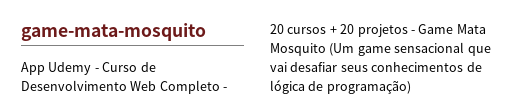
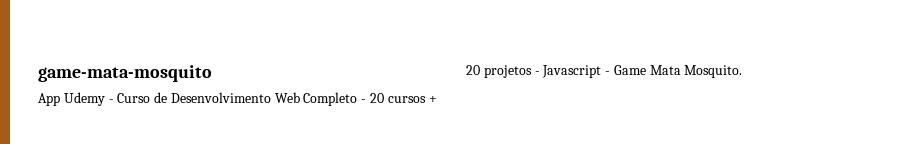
- App Udemy - Curso de Desenvolvimento Web Completo - 20 cursos + 20 projetos - Game Mata Mosquito (Um game sensacional que vai desafiar seus conhecimentos de lógica de programação)
+ App Udemy - Curso de Desenvolvimento Web Completo - 20 cursos + 20 projetos - Javascript - Game Mata Mosquito.

